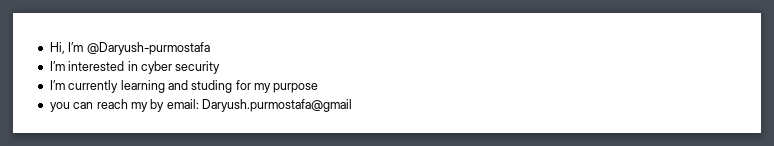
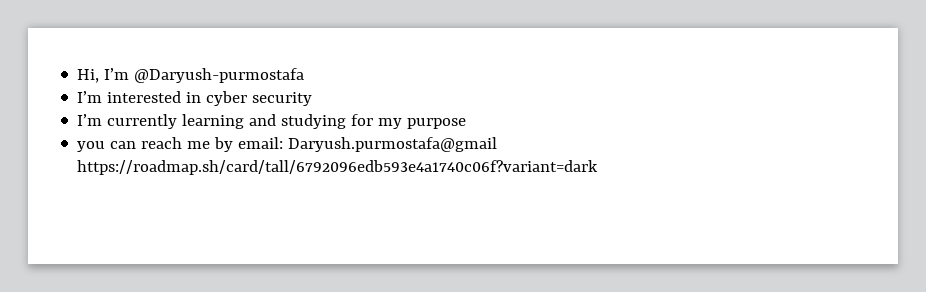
- I’m currently learning and studing for my purpose
+ I’m currently learning and studying for my purpose
- you can reach my by email: Daryush.purmostafa@gmail
+ you can reach me by email: Daryush.purmostafa@gmail https://roadmap.sh/card/tall/6792096edb593e4a1740c06f?variant=dark

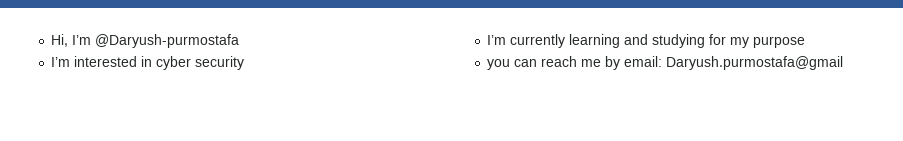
- you can reach me by email: Daryush.purmostafa@gmail https://roadmap.sh/card/tall/6792096edb593e4a1740c06f?variant=dark
+ you can reach me by email: Daryush.purmostafa@gmail

